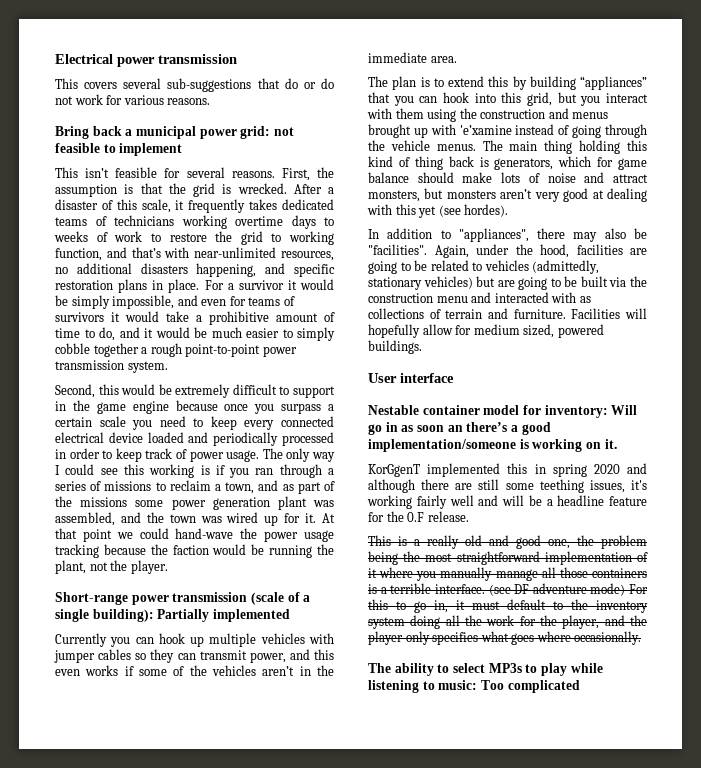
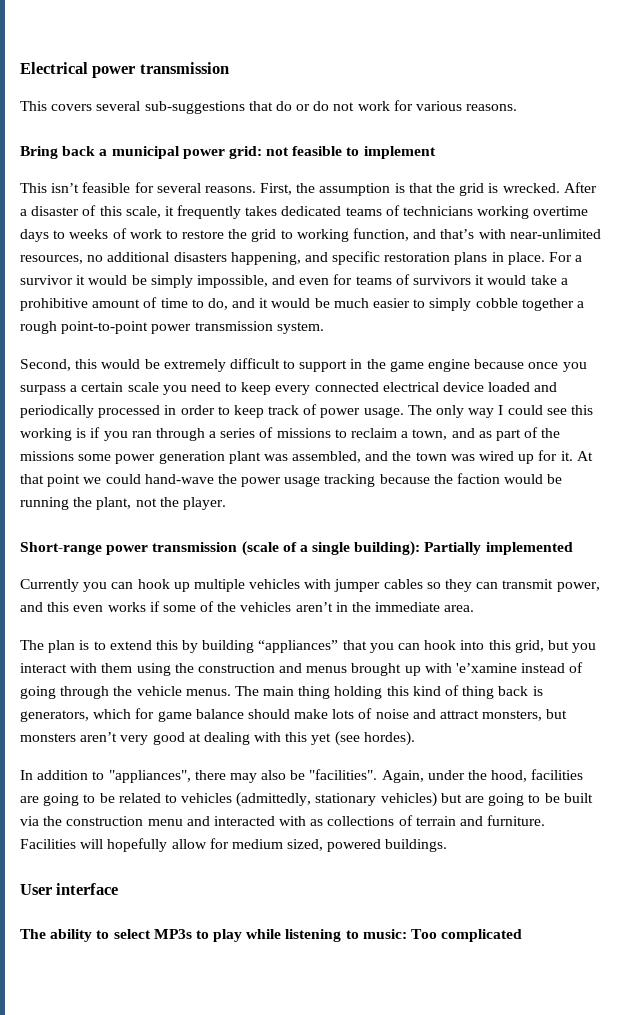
- Nestable container model for inventory: Will go in as soon an there’s a good implementation/someone is working on it.
- KorGgenT implemented this in spring 2020 and although there are still some teething issues, it's working fairly well and will be a headline feature for the 0.F release.
- This is a really old and good one, the problem being the most straightforward implementation of it where you manually manage all those containers is a terrible interface. (see DF adventure mode) For this to go in, it must default to the inventory system doing all the work for the player, and the player only specifies what goes where occasionally.

